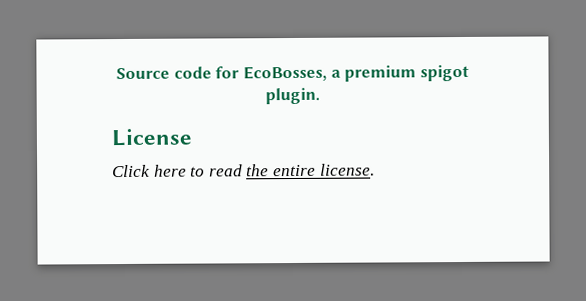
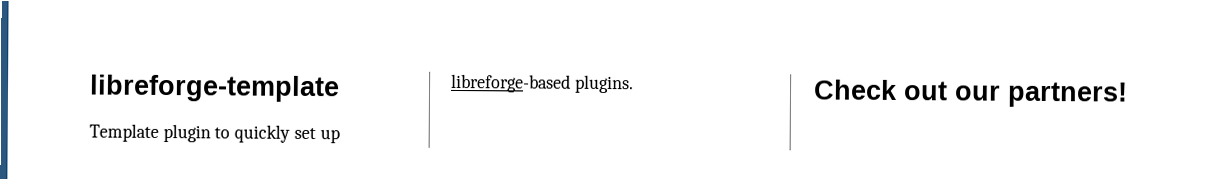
- Source code for EcoBosses, a premium spigot plugin.
- License
- Click here to read the entire license.
+ libreforge-template
+ Template plugin to quickly set up libreforge-based plugins.
+ Check out our partners!

